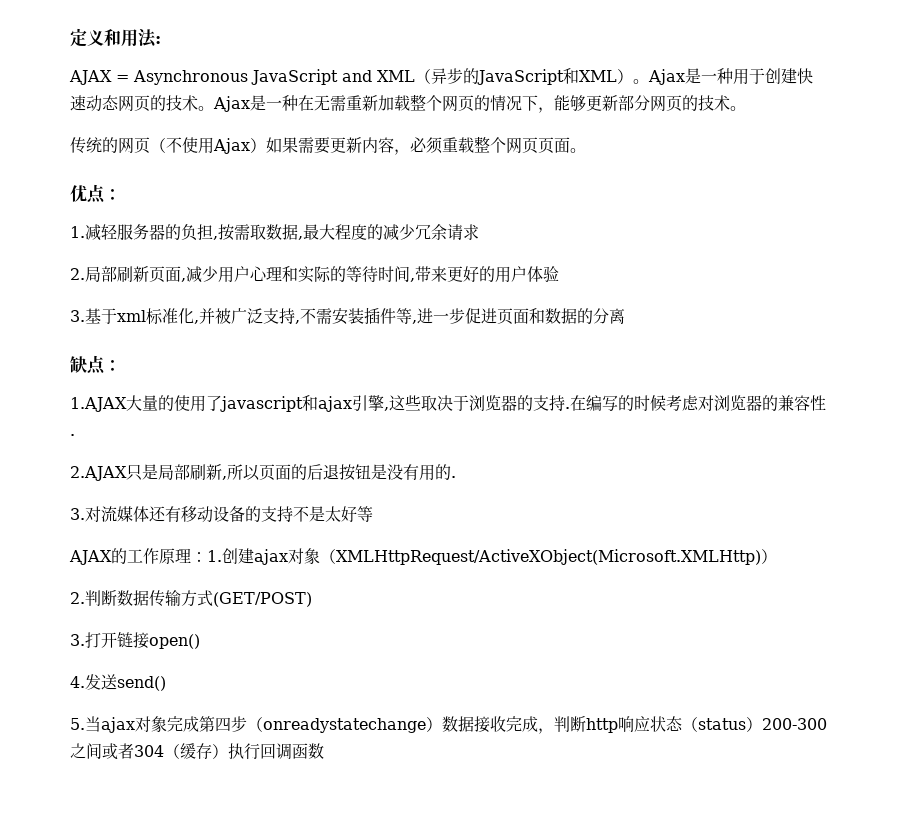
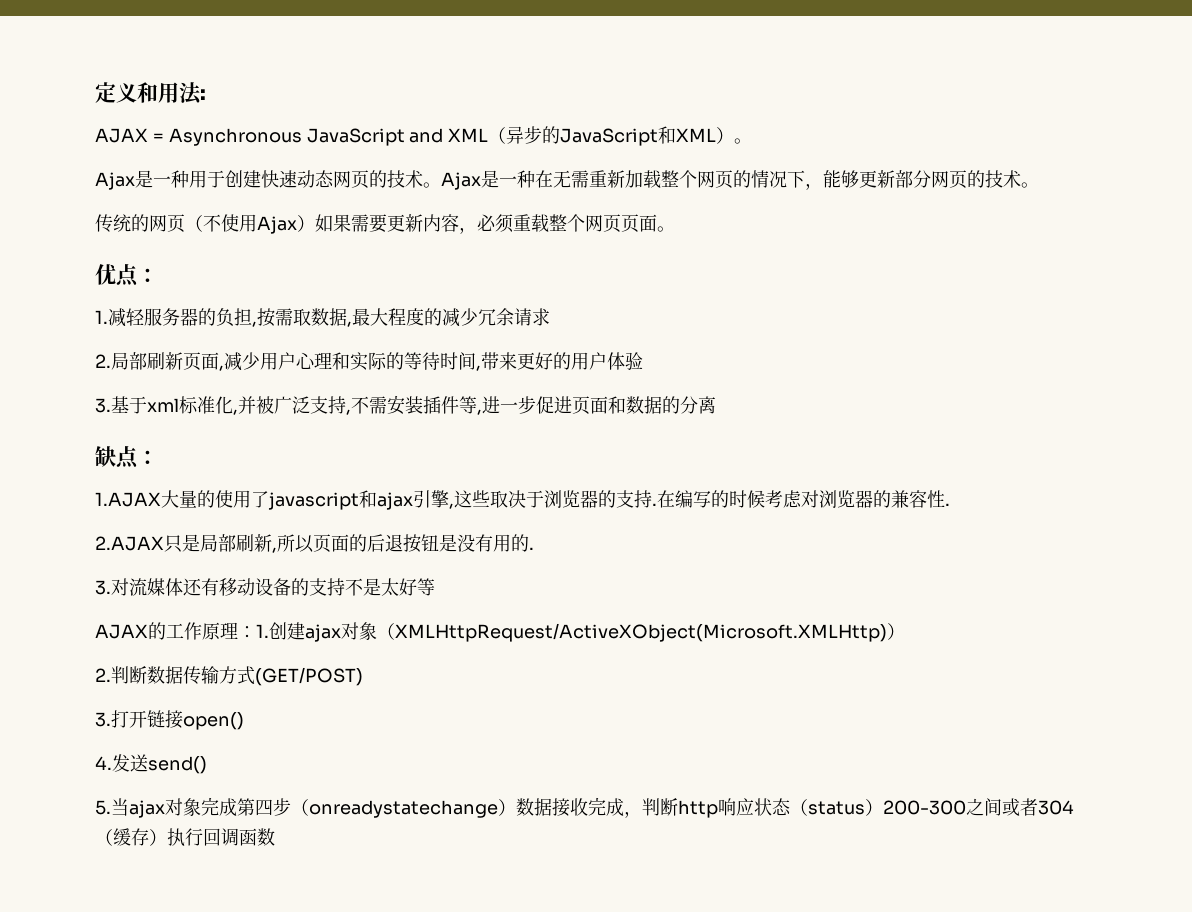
- AJAX = Asynchronous JavaScript and XML（异步的JavaScript和XML）。Ajax是一种用于创建快速动态网页的技术。
+ AJAX = Asynchronous JavaScript and XML（异步的JavaScript和XML）。
+ Ajax是一种用于创建快速动态网页的技术。

